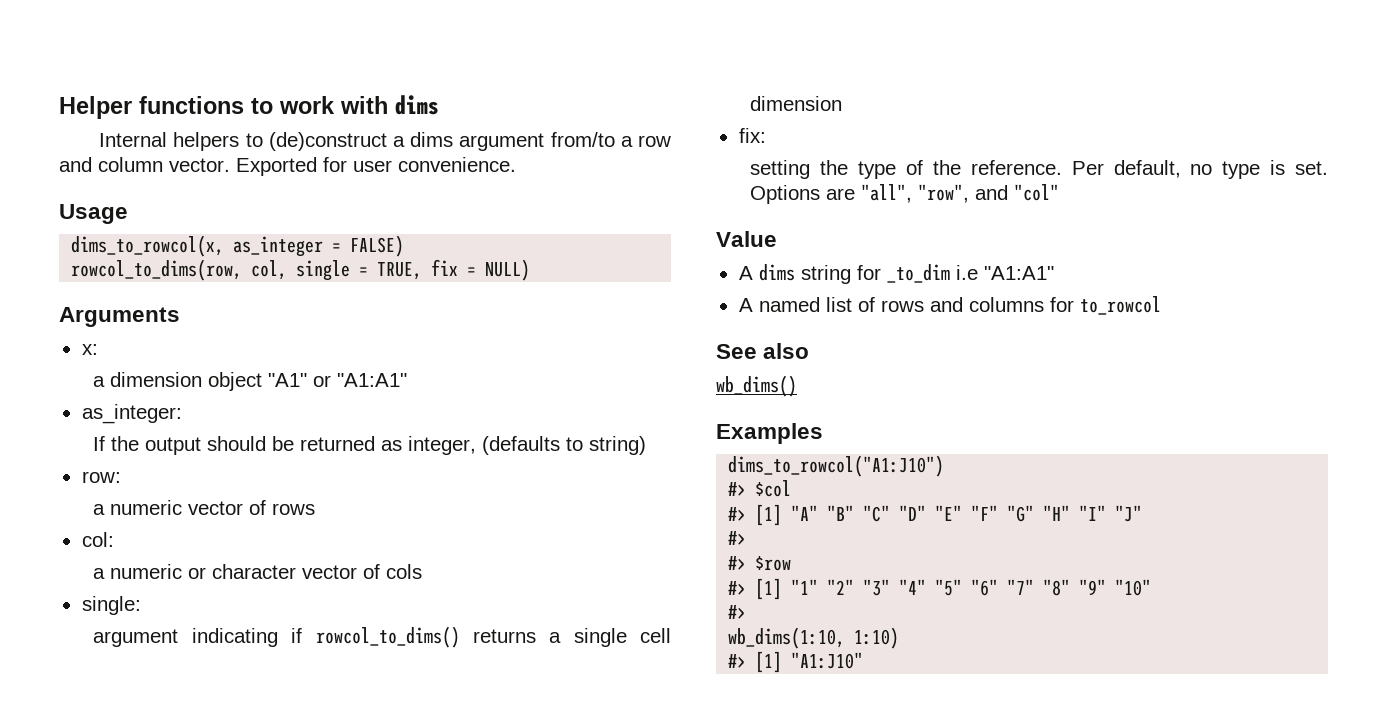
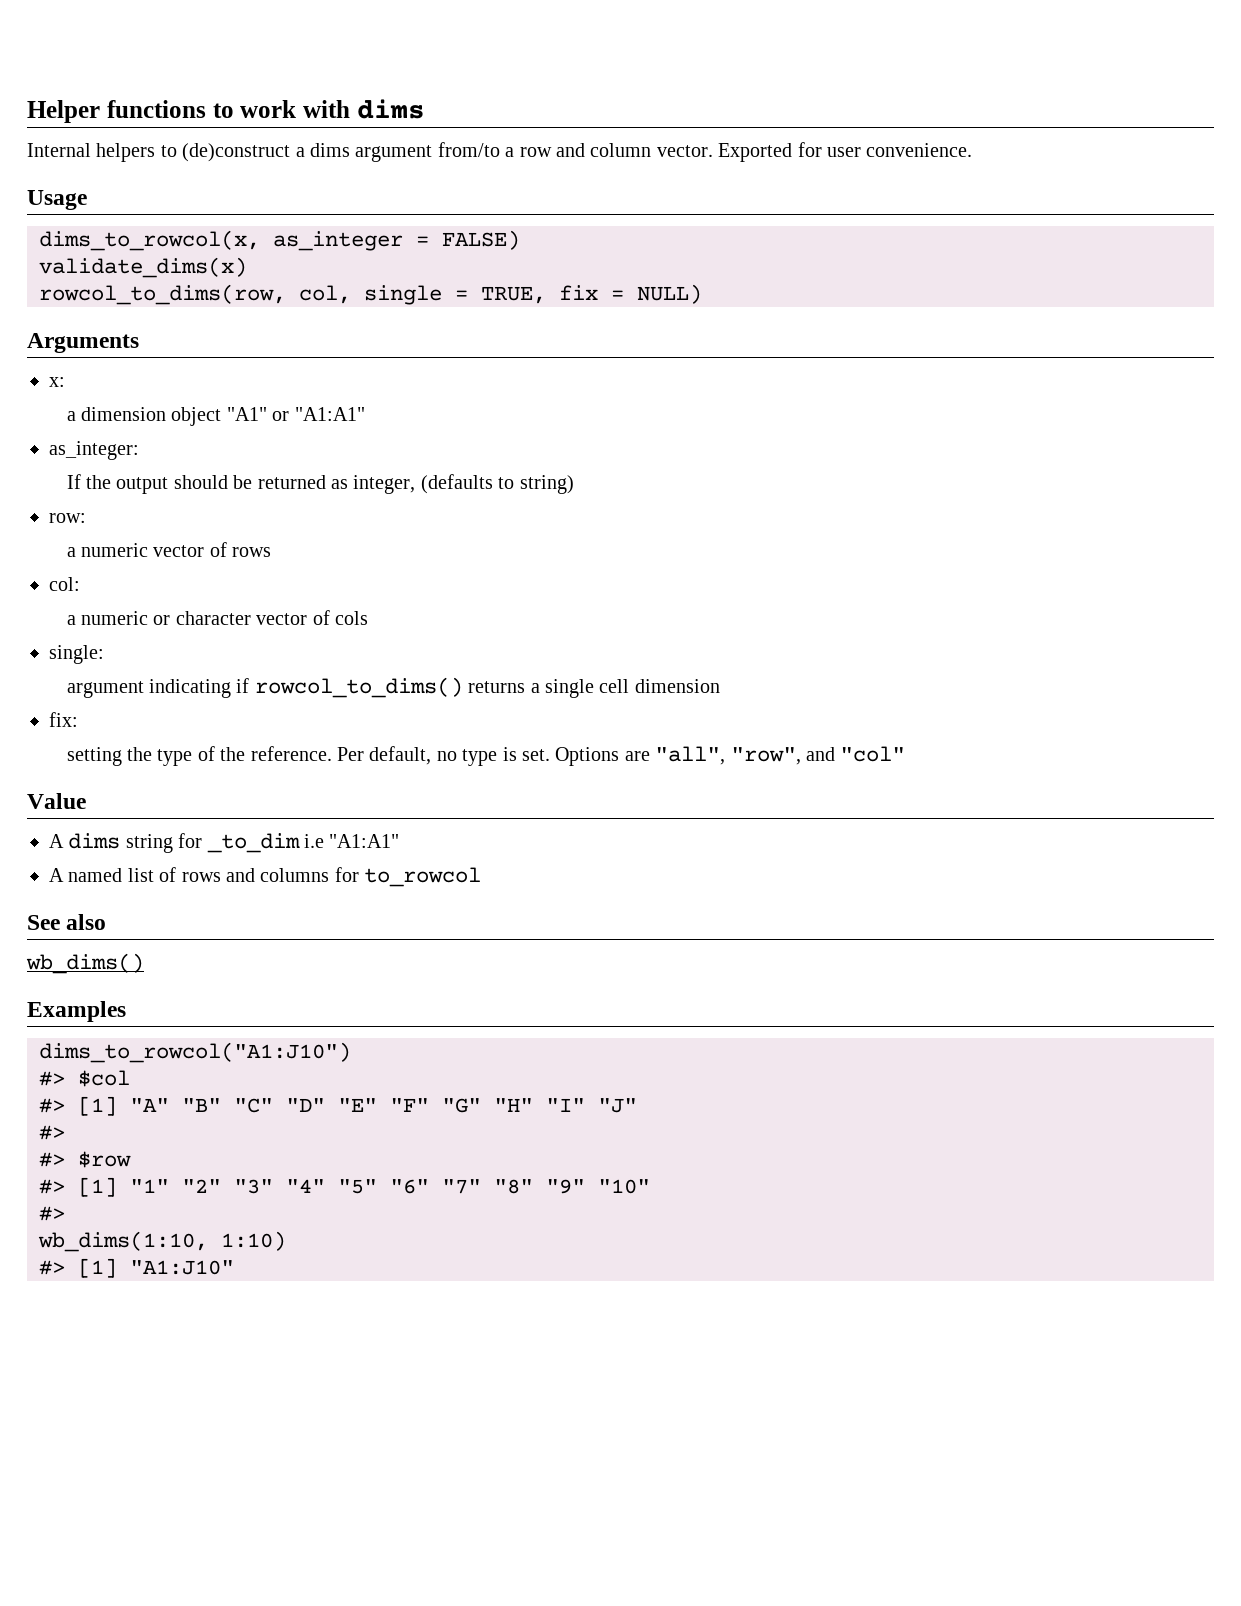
+ validate_dims(x)

